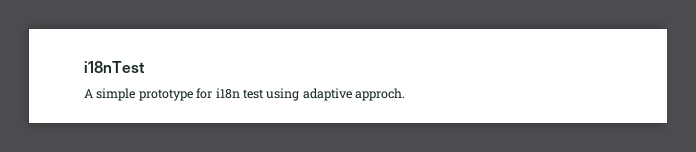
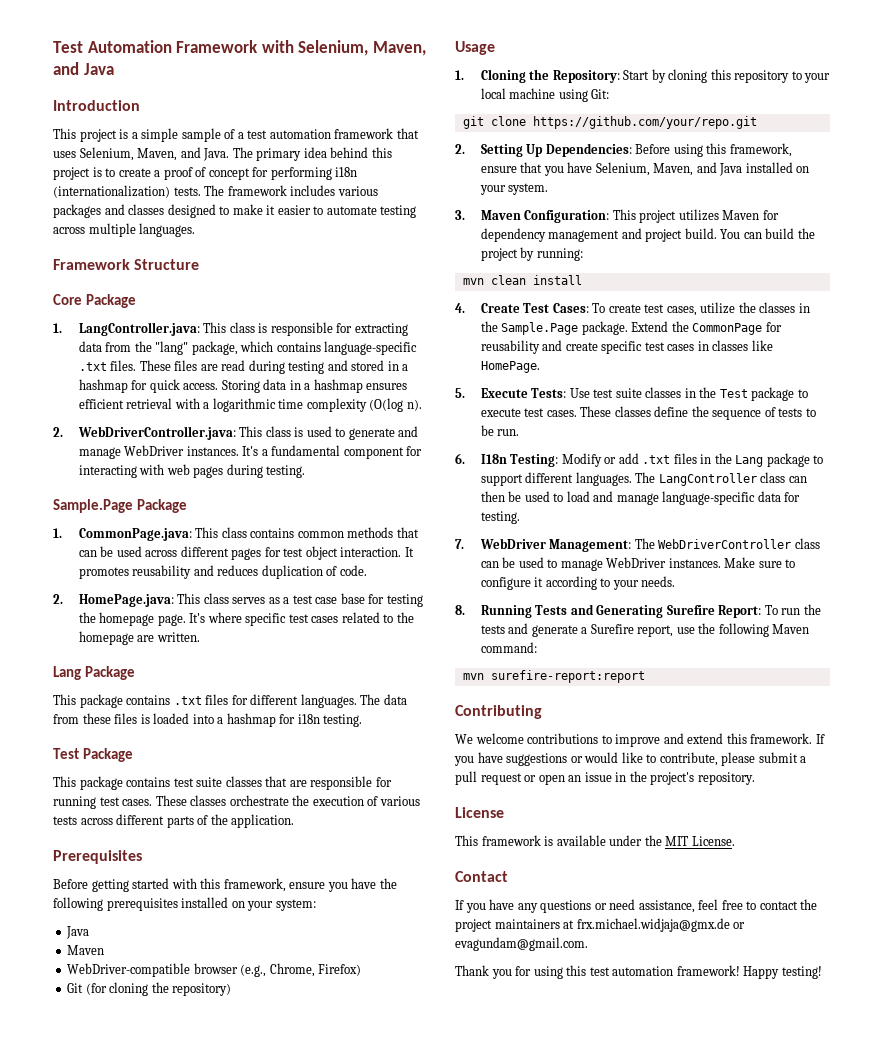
- i18nTest
- A simple prototype for i18n test using adaptive approch.
+ Test Automation Framework with Selenium, Maven, and Java
+ Introduction
+ This project is a simple sample of a test automation framework that uses Selenium, Maven, and Java. The primary idea behind this project is to create a proof of concept for performing i18n (internationalization) tests. The framework includes various packages and classes designed to make it easier to automate testing across multiple languages.
+ Framework Structure
+ Core Package
+ 1. LangController.java: This class is responsible for extracting data from the "lang" package, which contains language-specific .txt files. These files are read during testing and stored in a hashmap for quick access. Storing data in a hashmap ensures efficient retrieval with a logarithmic time complexity (O(log n).
+ 2. WebDriverController.java: This class is used to generate and manage WebDriver instances. It's a fundamental component for interacting with web pages during testing.
+ Sample.Page Package
+ 1. CommonPage.java: This class contains common methods that can be used across different pages for test object interaction. It promotes reusability and reduces duplication of code.
+ 2. HomePage.java: This class serves as a test case base for testing the homepage page. It's where specific test cases related to the homepage are written.
+ Lang Package
+ This package contains .txt files for different languages. The data from these files is loaded into a hashmap for i18n testing.
+ Test Package
+ This package contains test suite classes that are responsible for running test cases. These classes orchestrate the execution of various tests across different parts of the application.
+ Prerequisites
+ Before getting started with this framework, ensure you have the following prerequisites installed on your system:
+ Java
+ Maven
+ WebDriver-compatible browser (e.g., Chrome, Firefox)
+ Git (for cloning the repository)
+ Usage
+ 1. Cloning the Repository: Start by cloning this repository to your local machine using Git:
+ git clone https://github.com/your/repo.git
+ 2. Setting Up Dependencies: Before using this framework, ensure that you have Selenium, Maven, and Java installed on your system.
+ 3. Maven Configuration: This project utilizes Maven for dependency management and project build. You can build the project by running:
+ mvn clean install
+ 4. Create Test Cases: To create test cases, utilize the classes in the Sample.Page package. Extend the CommonPage for reusability and create specific test cases in classes like HomePage.
+ 5. Execute Tests: Use test suite classes in the Test package to execute test cases. These classes define the sequence of tests to be run.
+ 6. I18n Testing: Modify or add .txt files in the Lang package to support different languages. The LangController class can then be used to load and manage language-specific data for testing.
+ 7. WebDriver Management: The WebDriverController class can be used to manage WebDriver instances. Make sure to configure it according to your needs.
+ 8. Running Tests and Generating Surefire Report: To run the tests and generate a Surefire report, use the following Maven command:
+ mvn surefire-report:report
+ Contributing
+ We welcome contributions to improve and extend this framework. If you have suggestions or would like to contribute, please submit a pull request or open an issue in the project's repository.
+ License
+ This framework is available under the MIT License.
+ Contact
+ If you have any questions or need assistance, feel free to contact the project maintainers at frx.michael.widjaja@gmx.de or evagundam@gmail.com.
+ Thank you for using this test automation framework! Happy testing!

